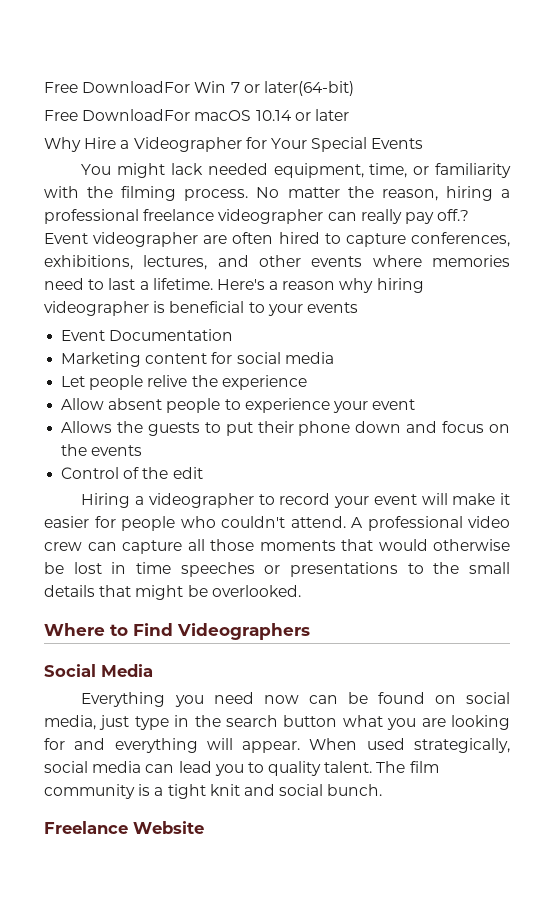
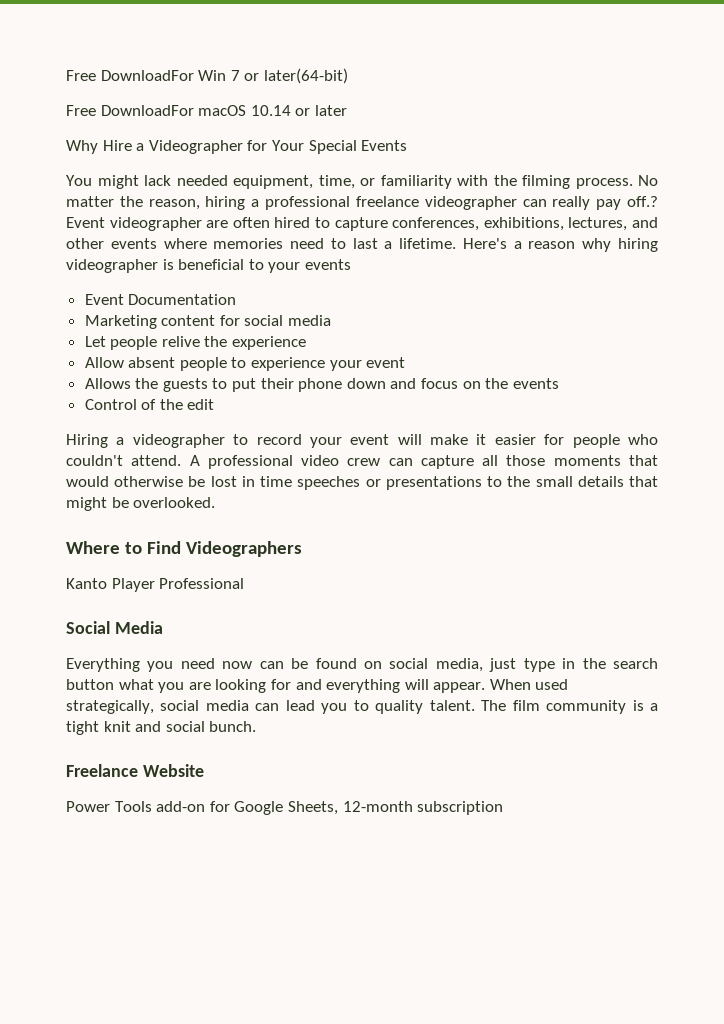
+ Kanto Player Professional
+ Power Tools add-on for Google Sheets, 12-month subscription

